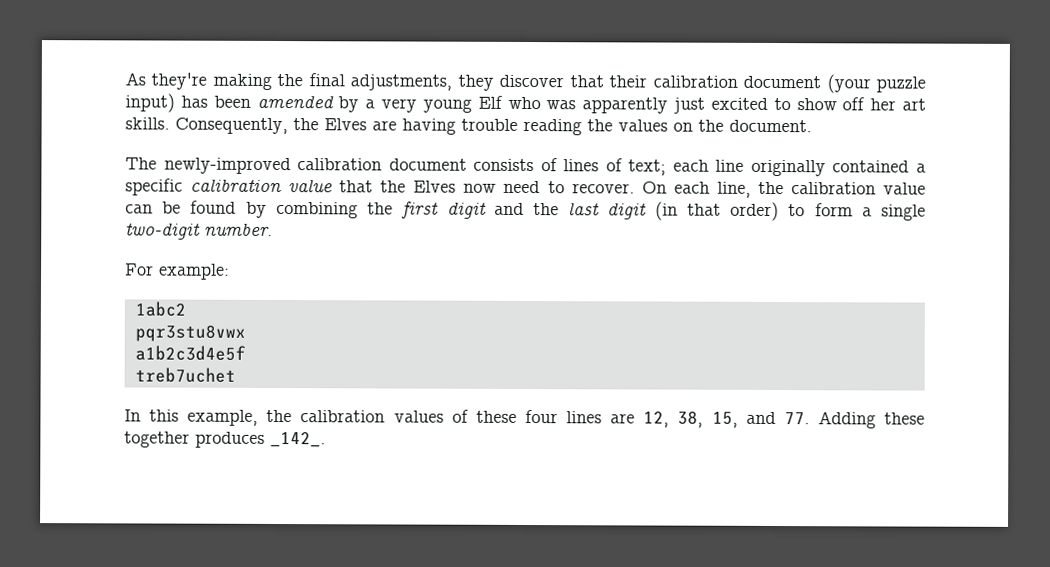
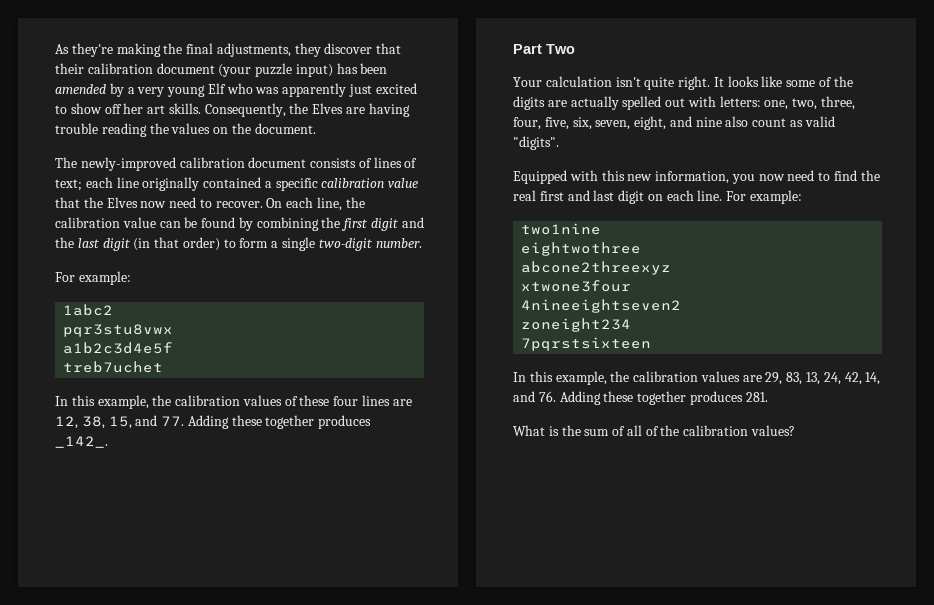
+ Part Two
+ Your calculation isn't quite right. It looks like some of the digits are actually spelled out with letters: one, two, three, four, five, six, seven, eight, and nine also count as valid "digits".
+ Equipped with this new information, you now need to find the real first and last digit on each line. For example:
+ two1nine
+ eightwothree
+ abcone2threexyz
+ xtwone3four
+ 4nineeightseven2
+ zoneight234
+ 7pqrstsixteen
+ In this example, the calibration values are 29, 83, 13, 24, 42, 14, and 76. Adding these together produces 281.
+ What is the sum of all of the calibration values?

